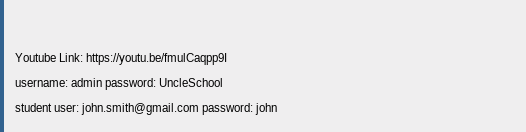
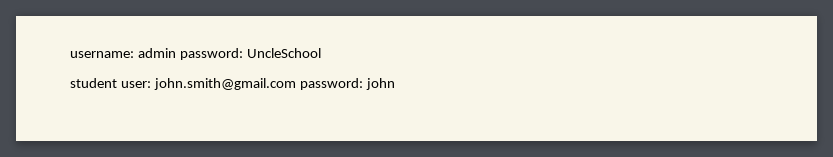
- Youtube Link: https://youtu.be/fmulCaqpp9I

